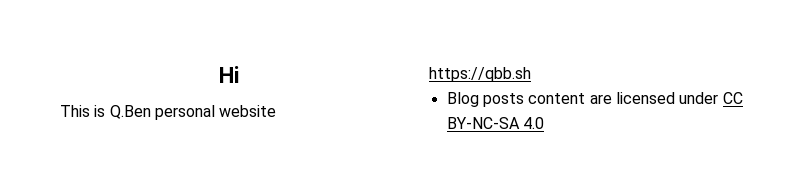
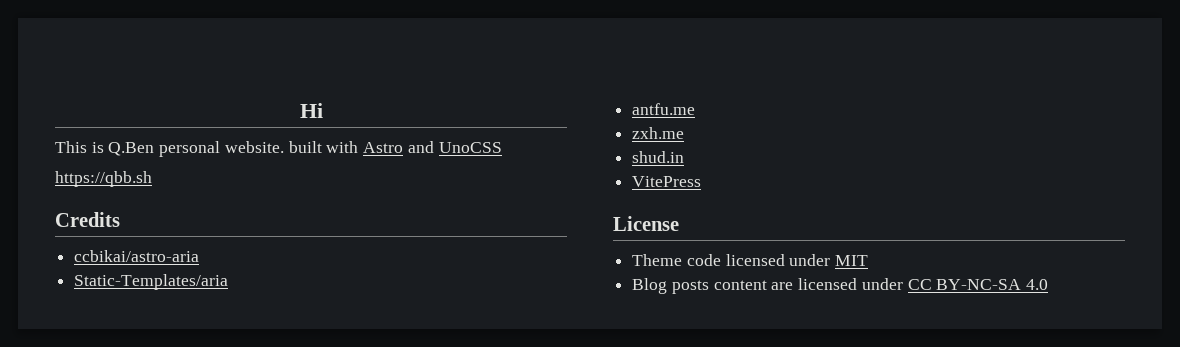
- This is Q.Ben personal website
+ This is Q.Ben personal website. built with Astro and UnoCSS
  https://qbb.sh
+ Credits
+ ccbikai/astro-aria
+ Static-Templates/aria
+ antfu.me
+ zxh.me
+ shud.in
+ VitePress
+ License
+ Theme code licensed under MIT

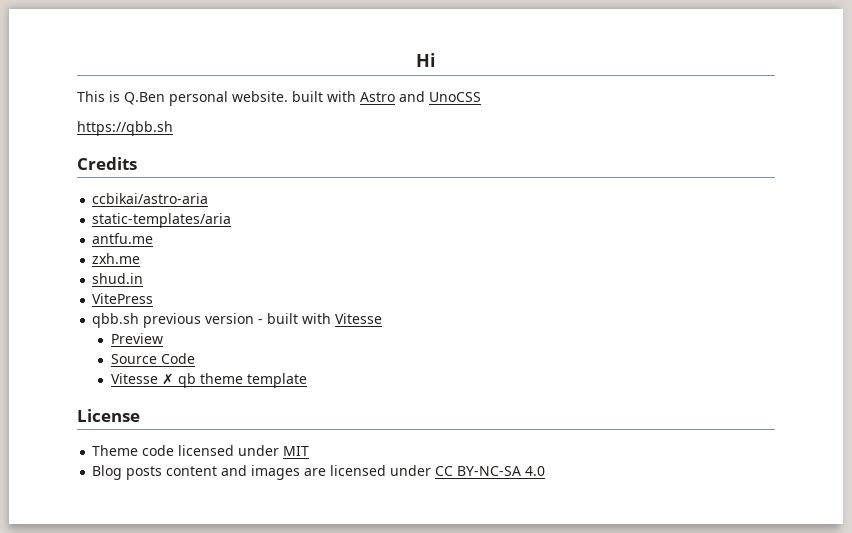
- Static-Templates/aria
+ static-templates/aria
+ qbb.sh previous version - built with Vitesse
+ Preview
+ Source Code
+ Vitesse ✗ qb theme template
- Blog posts content are licensed under CC BY-NC-SA 4.0
+ Blog posts content and images are licensed under CC BY-NC-SA 4.0

